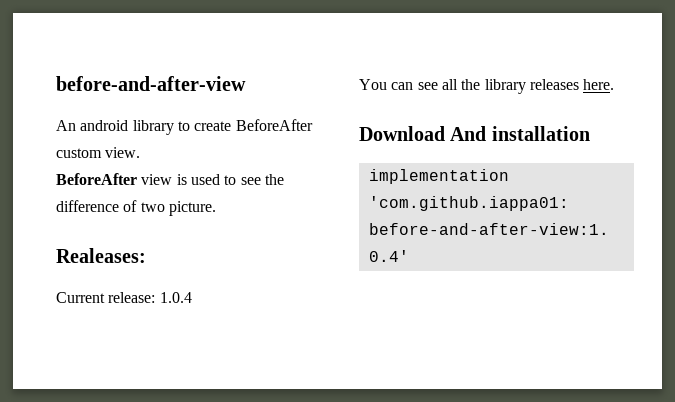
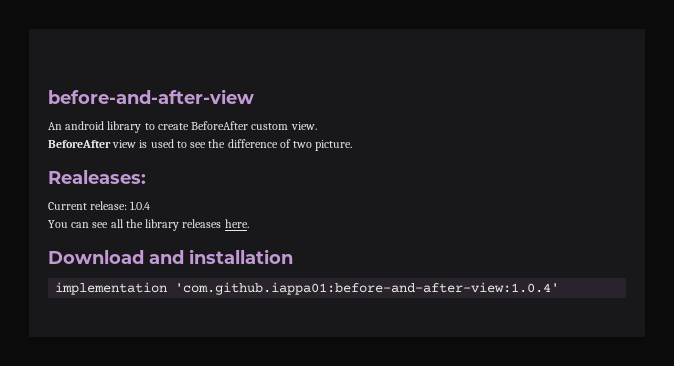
- Download And installation
+ Download and installation

